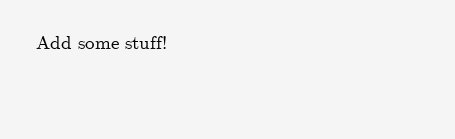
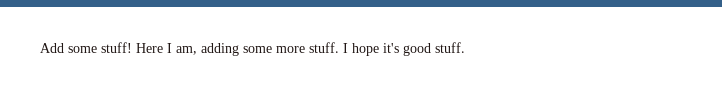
+ Here I am, adding some more stuff. I hope it's good stuff.

